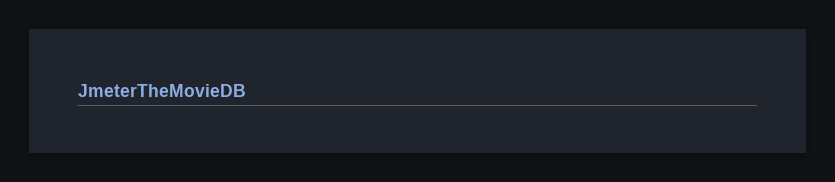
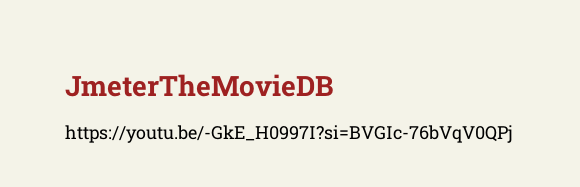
+ https://youtu.be/-GkE_H0997I?si=BVGIc-76bVqV0QPj

